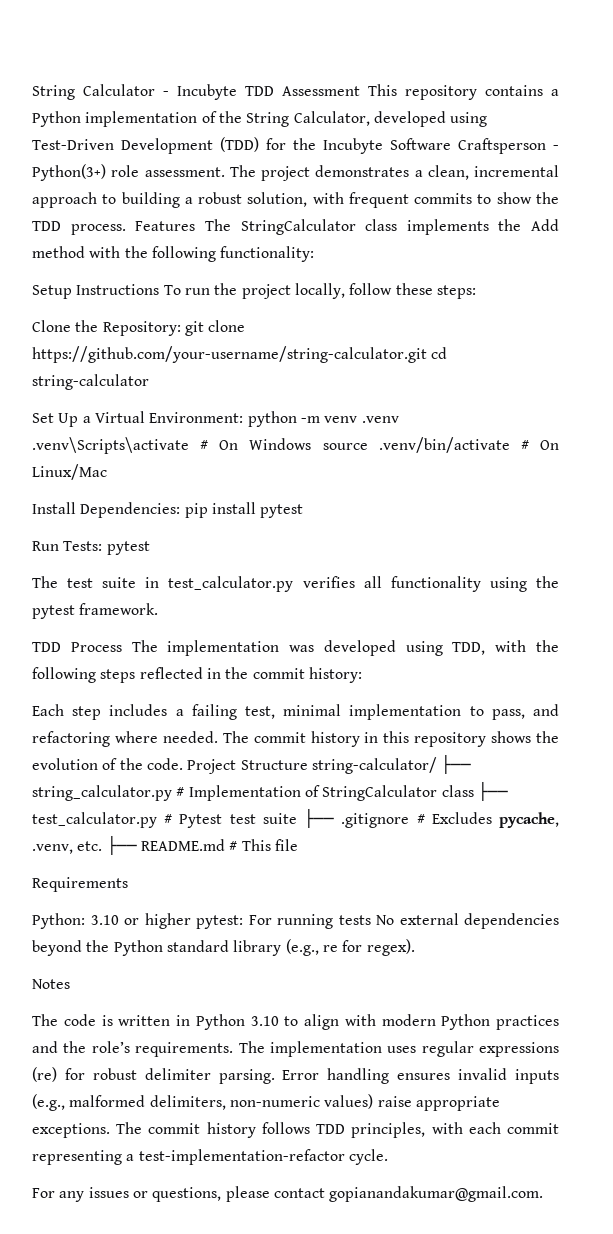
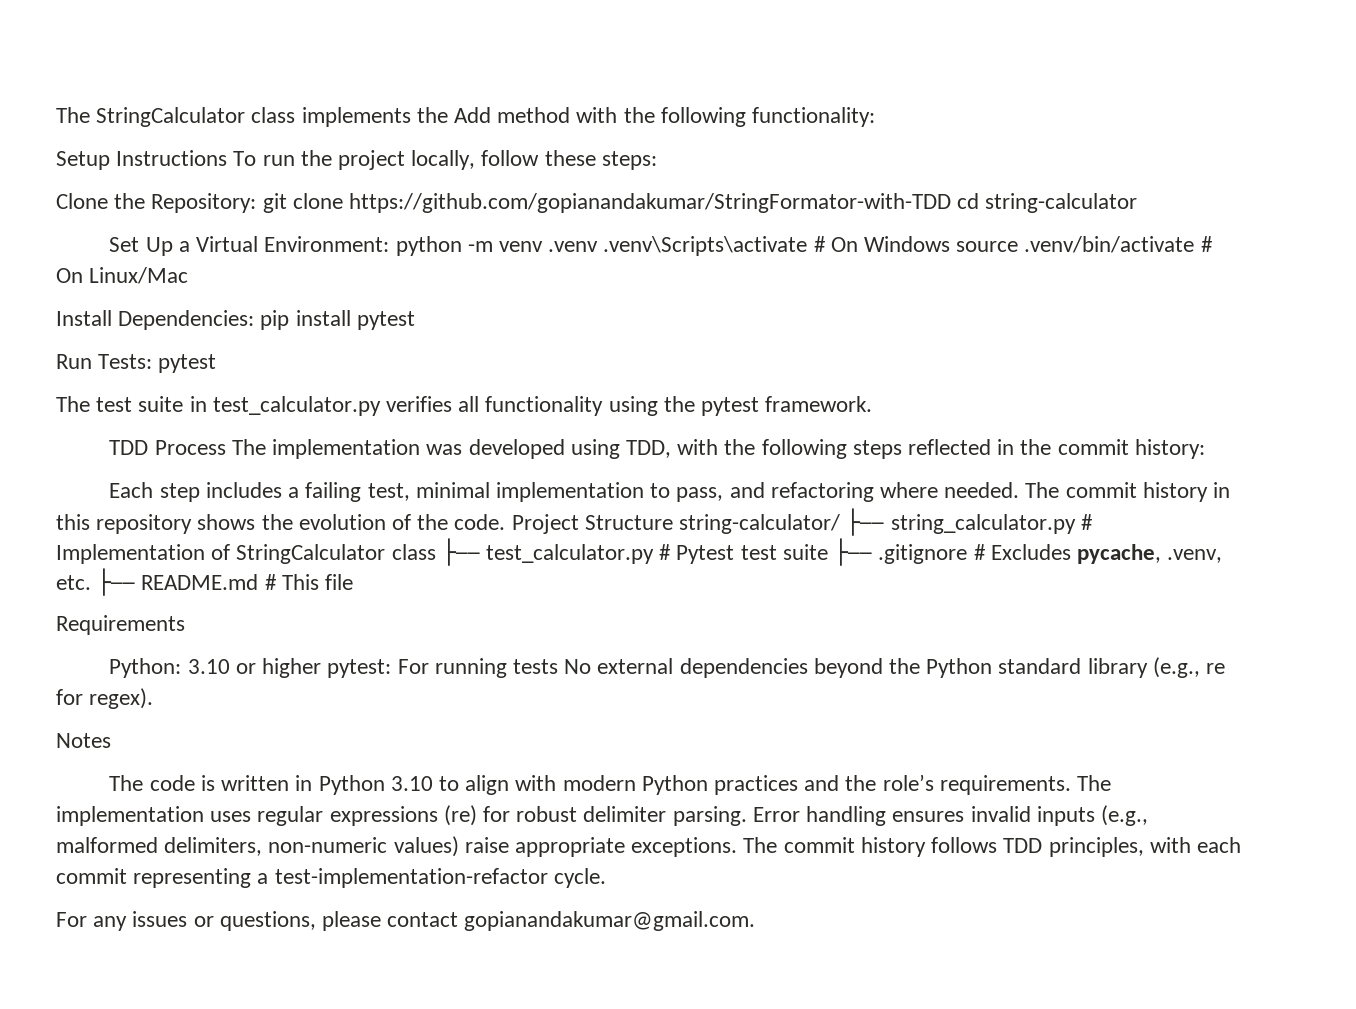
- String Calculator - Incubyte TDD Assessment This repository contains a Python implementation of the String Calculator, developed using Test-Driven Development (TDD) for the Incubyte Software Craftsperson - Python(3+) role assessment. The project demonstrates a clean, incremental approach to building a robust solution, with frequent commits to show the TDD process. Features The StringCalculator class implements the Add method with the following functionality:
+ The StringCalculator class implements the Add method with the following functionality:
- Clone the Repository: git clone https://github.com/your-username/string-calculator.git cd string-calculator
+ Clone the Repository: git clone https://github.com/gopianandakumar/StringFormator-with-TDD cd string-calculator

